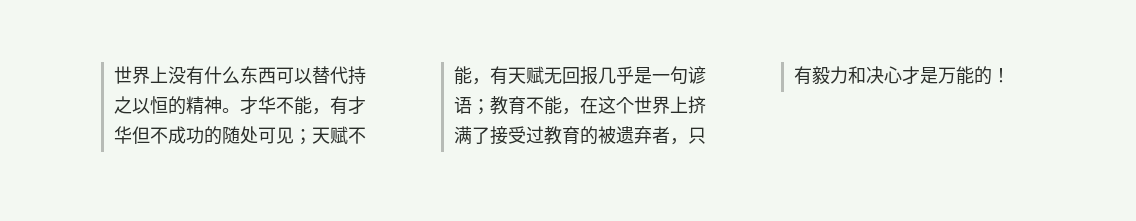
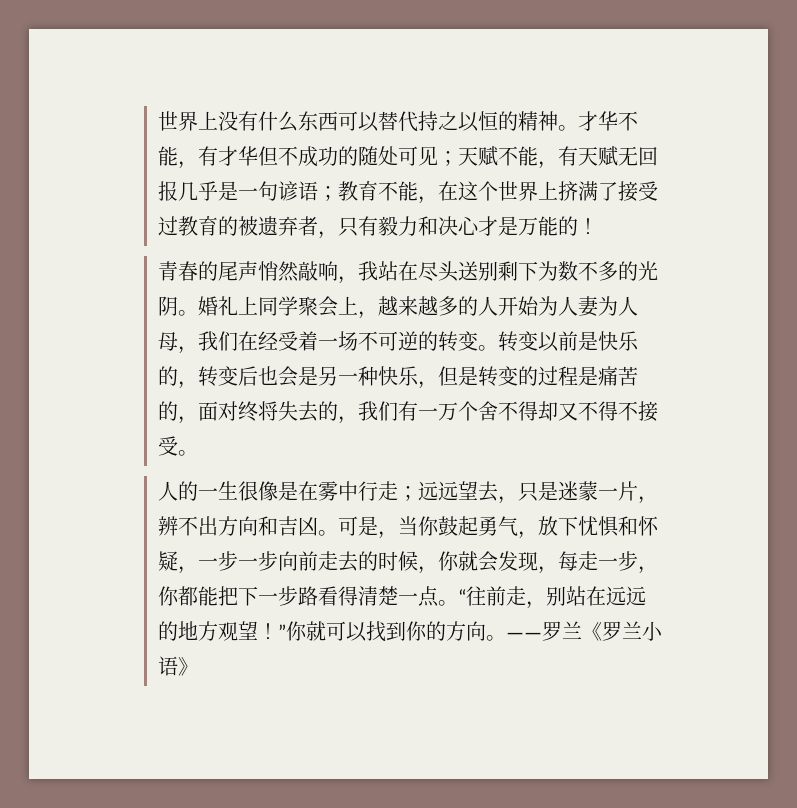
+ 青春的尾声悄然敲响，我站在尽头送别剩下为数不多的光阴。婚礼上同学聚会上，越来越多的人开始为人妻为人母，我们在经受着一场不可逆的转变。转变以前是快乐的，转变后也会是另一种快乐，但是转变的过程是痛苦的，面对终将失去的，我们有一万个舍不得却又不得不接受。
+ 人的一生很像是在雾中行走；远远望去，只是迷蒙一片，辨不出方向和吉凶。可是，当你鼓起勇气，放下忧惧和怀疑，一步一步向前走去的时候，你就会发现，每走一步，你都能把下一步路看得清楚一点。“往前走，别站在远远的地方观望！”你就可以找到你的方向。——罗兰《罗兰小语》

